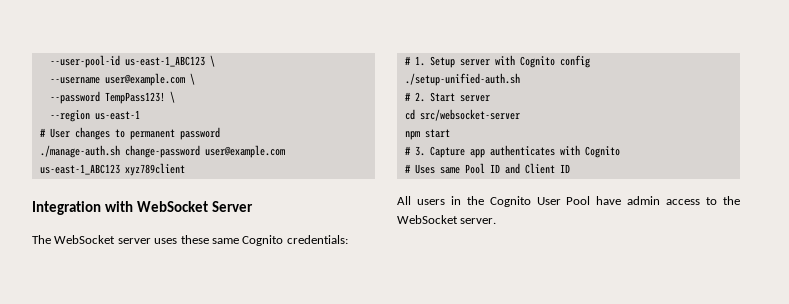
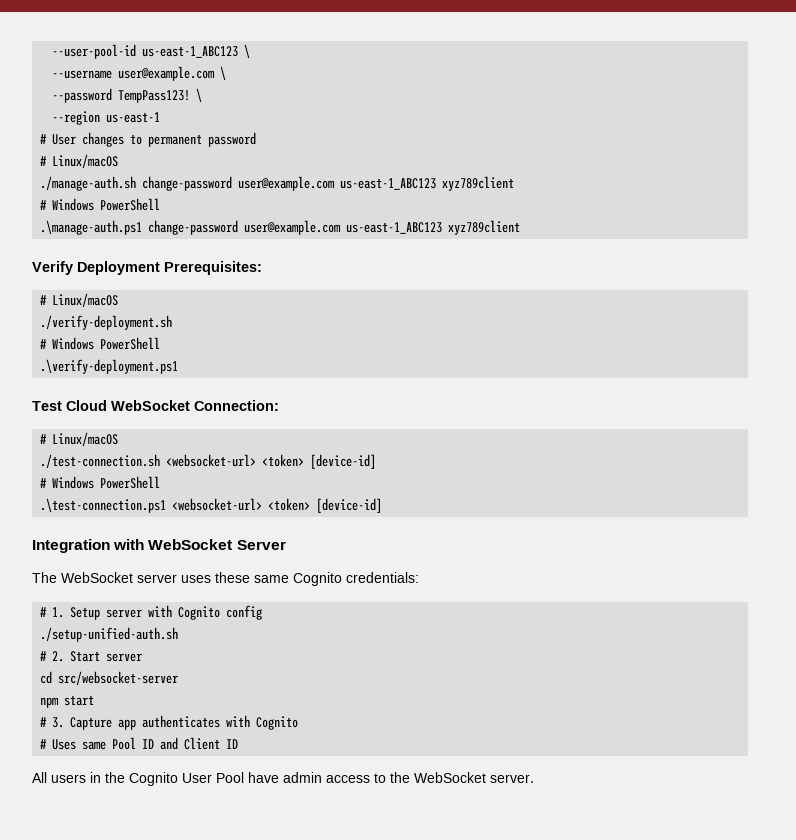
  # User changes to permanent password
+ # Linux/macOS
  ./manage-auth.sh change-password user@example.com us-east-1_ABC123 xyz789client
+ # Windows PowerShell
+ .\manage-auth.ps1 change-password user@example.com us-east-1_ABC123 xyz789client
+ Verify Deployment Prerequisites:
+ # Linux/macOS
+ ./verify-deployment.sh
+ # Windows PowerShell
+ .\verify-deployment.ps1
+ Test Cloud WebSocket Connection:
+ # Linux/macOS
+ ./test-connection.sh <websocket-url> <token> [device-id]
+ # Windows PowerShell
+ .\test-connection.ps1 <websocket-url> <token> [device-id]

